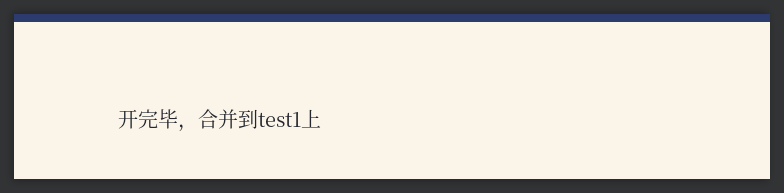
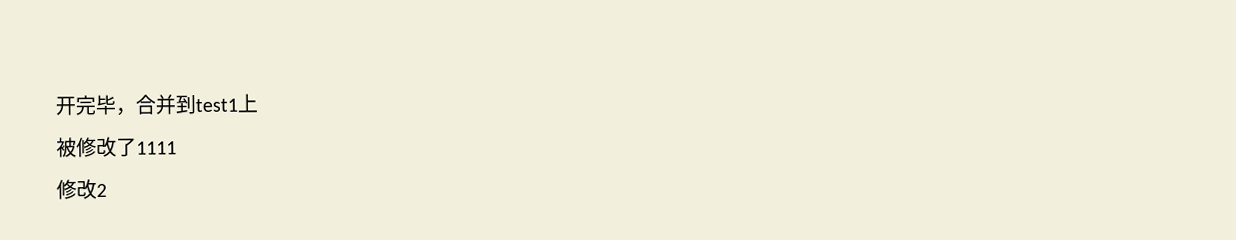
+ 被修改了1111
+ 修改2

